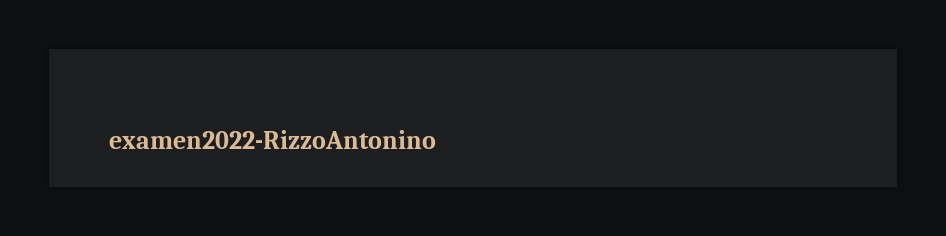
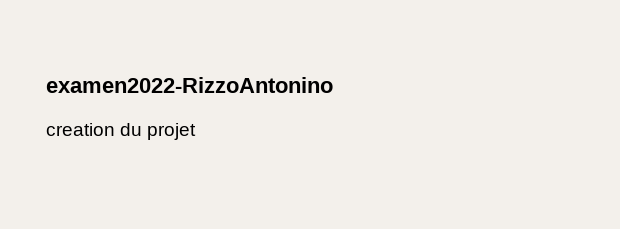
+ creation du projet

